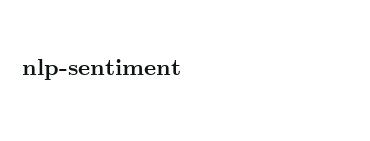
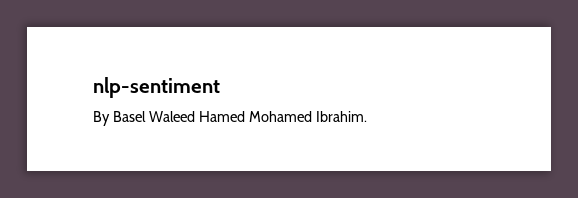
+ By Basel Waleed Hamed Mohamed Ibrahim.

